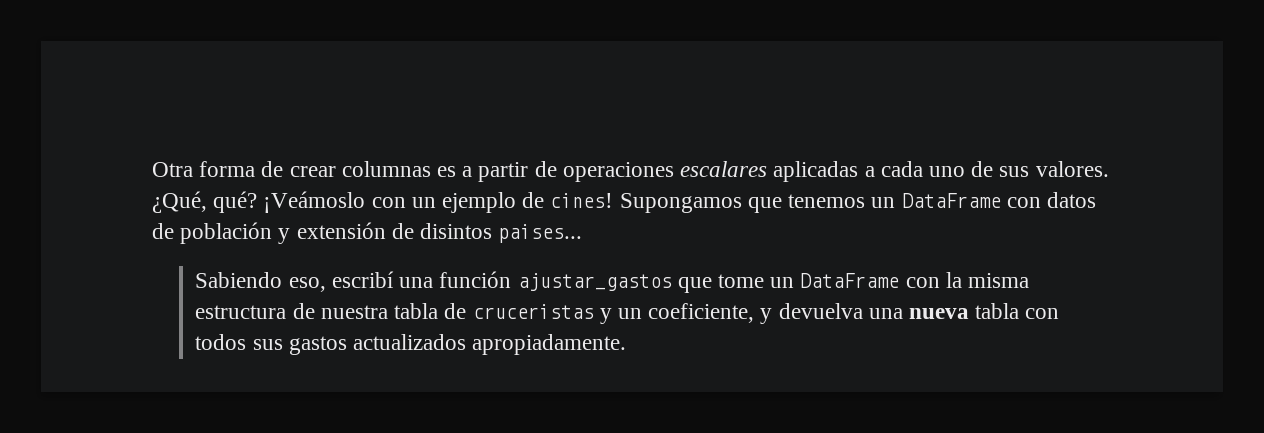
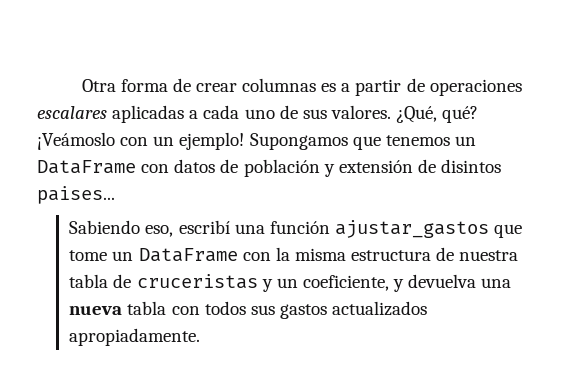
- ¡Veámoslo con un ejemplo de cines!
+ ¡Veámoslo con un ejemplo!

